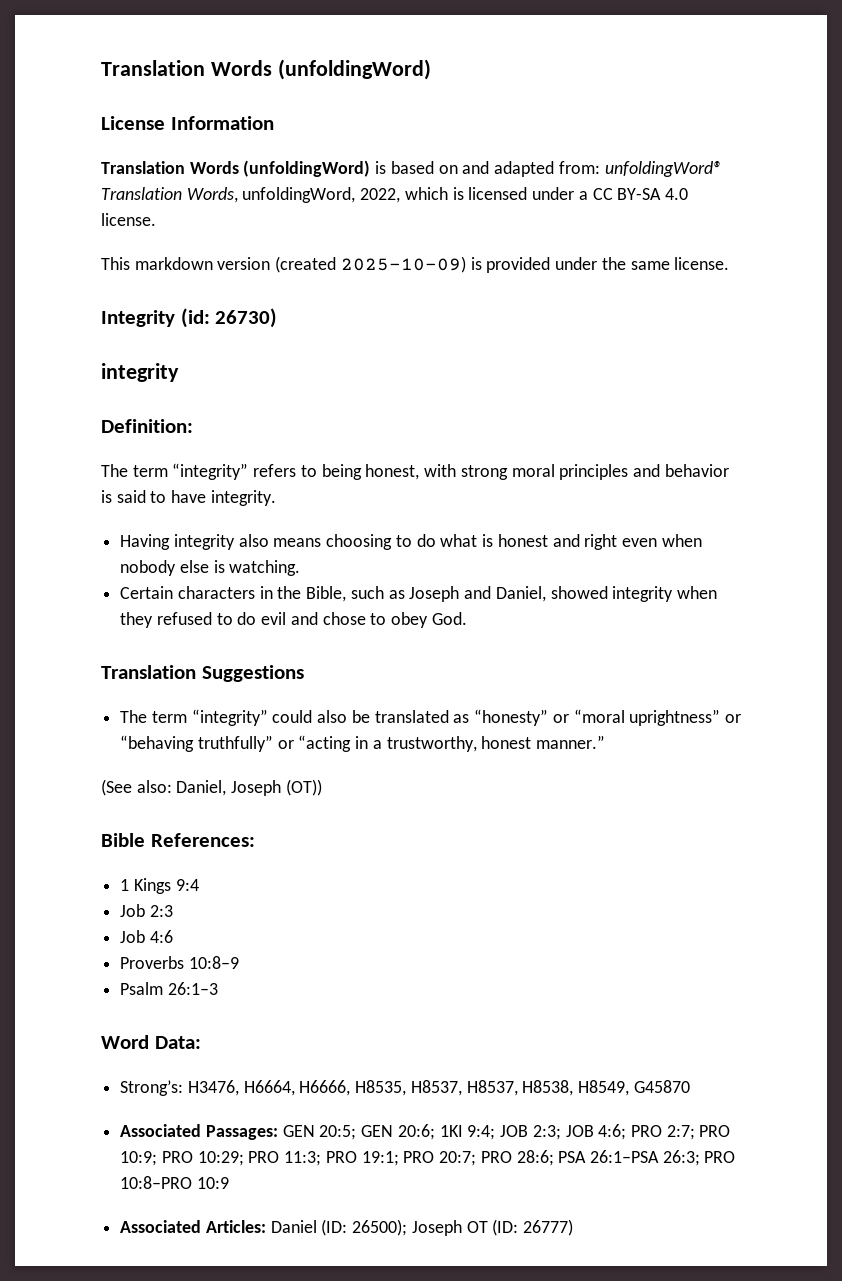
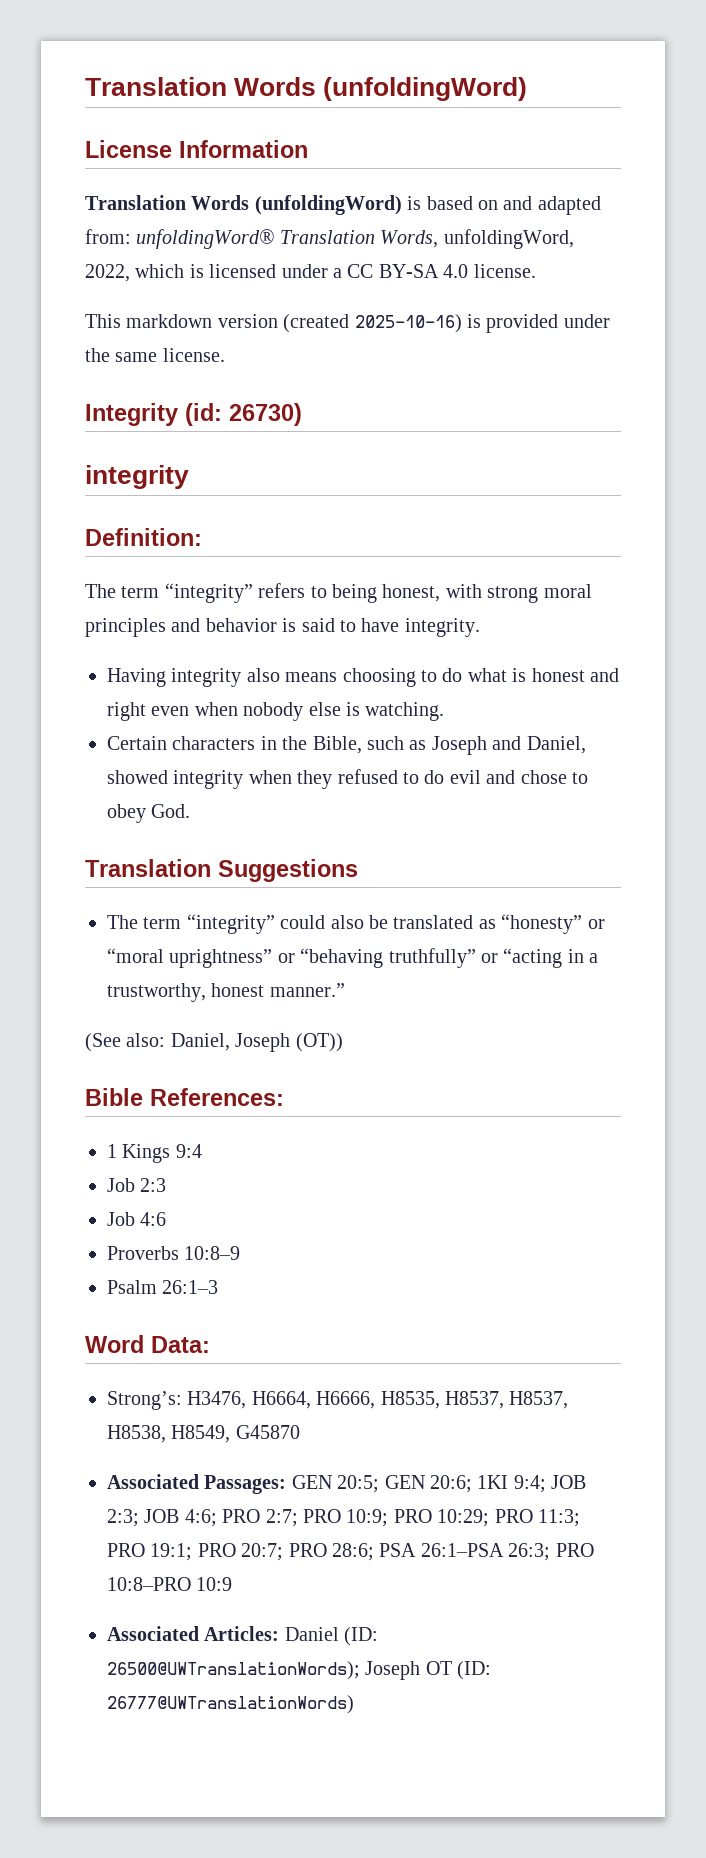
- This markdown version (created 2025-10-09) is provided under the same license.
+ This markdown version (created 2025-10-16) is provided under the same license.
- Associated Articles: Daniel (ID: 26500); Joseph OT (ID: 26777)
+ Associated Articles: Daniel (ID: 26500@UWTranslationWords); Joseph OT (ID: 26777@UWTranslationWords)

